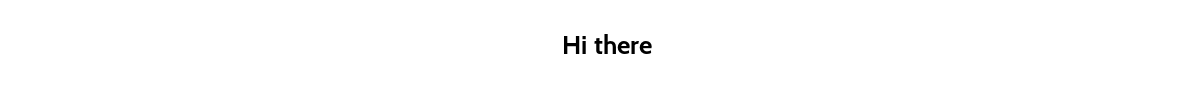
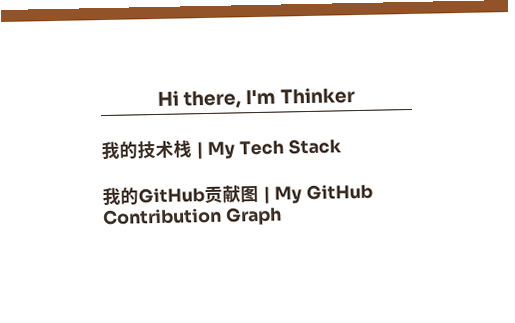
- Hi there
+ Hi there, I'm Thinker
+ 我的技术栈 | My Tech Stack
+ 我的GitHub贡献图 | My GitHub Contribution Graph

